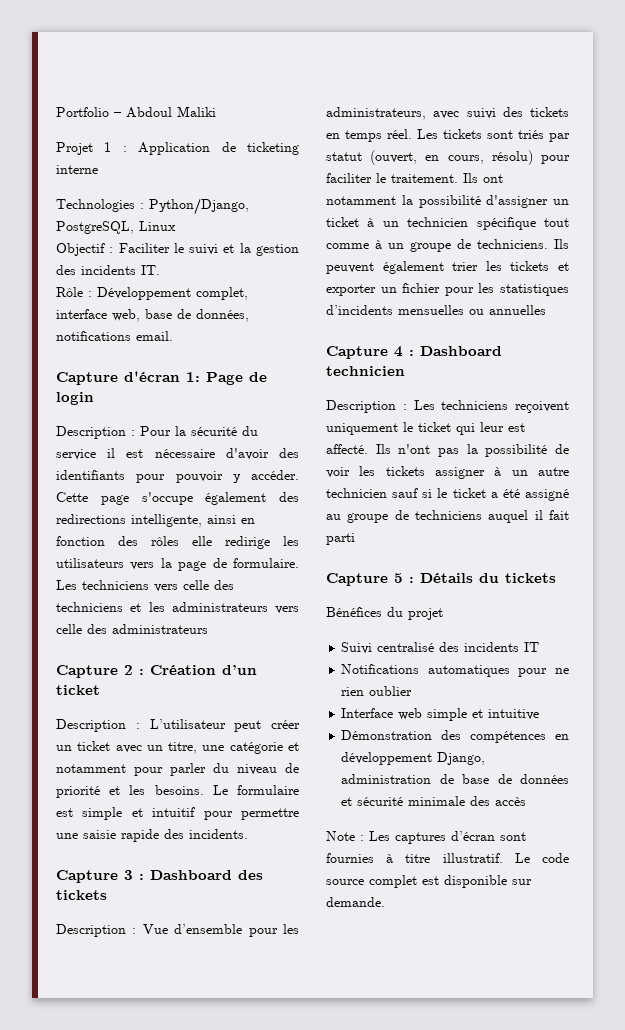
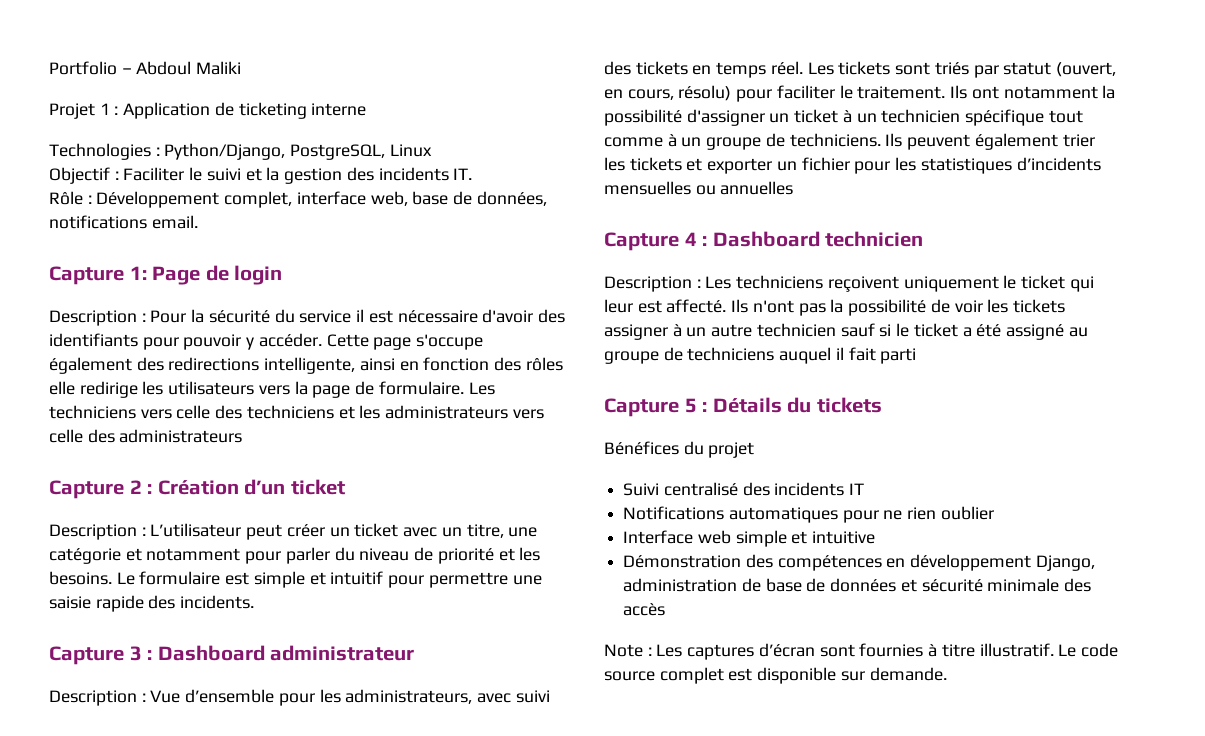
- Capture d'écran 1: Page de login
+ Capture 1: Page de login
- Capture 3 : Dashboard des tickets
+ Capture 3 : Dashboard administrateur

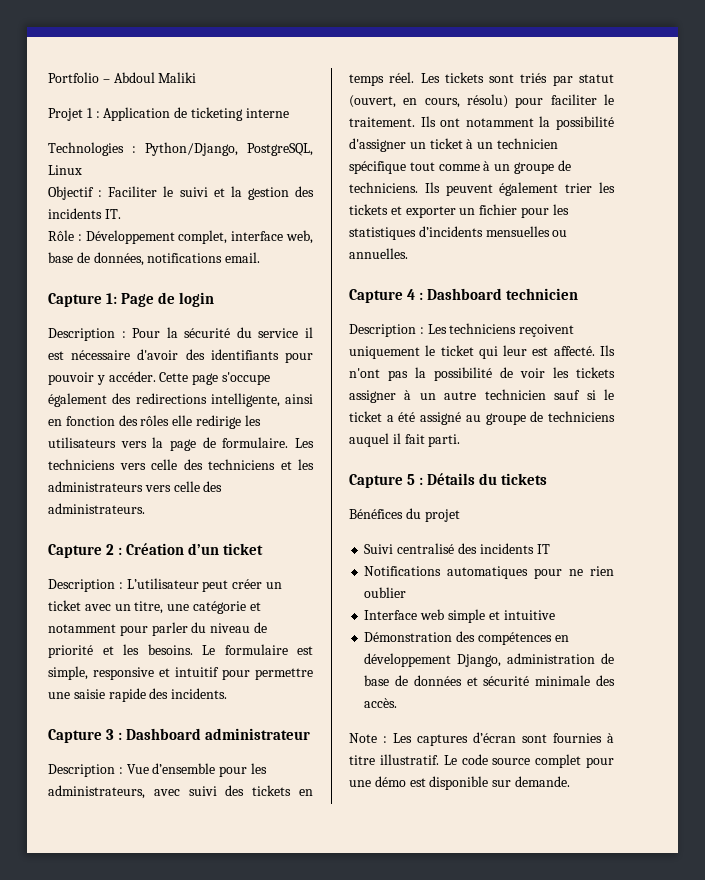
- Les techniciens vers celle des techniciens et les administrateurs vers celle des administrateurs
+ Les techniciens vers celle des techniciens et les administrateurs vers celle des administrateurs.
- Le formulaire est simple et intuitif pour permettre une saisie rapide des incidents.
+ Le formulaire est simple, responsive et intuitif pour permettre une saisie rapide des incidents.
- Ils peuvent également trier les tickets et exporter un fichier pour les statistiques d’incidents mensuelles ou annuelles
+ Ils peuvent également trier les tickets et exporter un fichier pour les statistiques d’incidents mensuelles ou annuelles.
- Ils n'ont pas la possibilité de voir les tickets assigner à un autre technicien sauf si le ticket a été assigné au groupe de techniciens auquel il fait parti
+ Ils n'ont pas la possibilité de voir les tickets assigner à un autre technicien sauf si le ticket a été assigné au groupe de techniciens auquel il fait parti.
- Démonstration des compétences en développement Django, administration de base de données et sécurité minimale des accès
+ Démonstration des compétences en développement Django, administration de base de données et sécurité minimale des accès.
- Le code source complet est disponible sur demande.
+ Le code source complet pour une démo est disponible sur demande.

